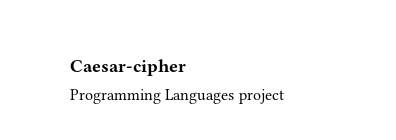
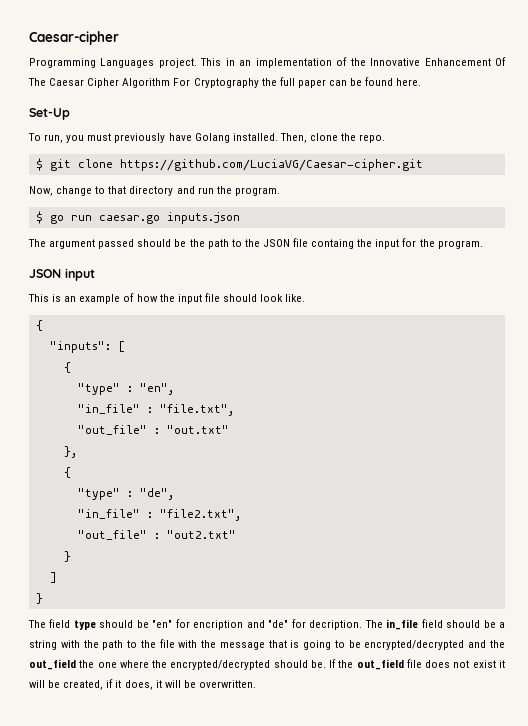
- Programming Languages project
+ Programming Languages project. This in an implementation of the Innovative Enhancement Of The Caesar Cipher Algorithm For Cryptography the full paper can be found here.
+ Set-Up
+ To run, you must previously have Golang installed. Then, clone the repo.
+ $ git clone https://github.com/LuciaVG/Caesar-cipher.git
+ Now, change to that directory and run the program.
+ $ go run caesar.go inputs.json
+ The argument passed should be the path to the JSON file containg the input for the program.
+ JSON input
+ This is an example of how the input file should look like.
+ {
+ "inputs": [
+ {
+ "type" : "en",
+ "in_file" : "file.txt",
+ "out_file" : "out.txt"
+ },
+ {
+ "type" : "de",
+ "in_file" : "file2.txt",
+ "out_file" : "out2.txt"
+ }
+ ]
+ }
+ The field type should be "en" for encription and "de" for decription. The in_file field should be a string with the path to the file with the message that is going to be encrypted/decrypted and the out_field the one where the encrypted/decrypted should be. If the out_field file does not exist it will be created, if it does, it will be overwritten.

